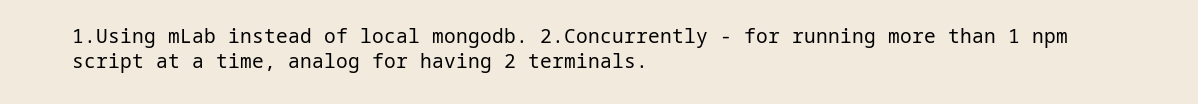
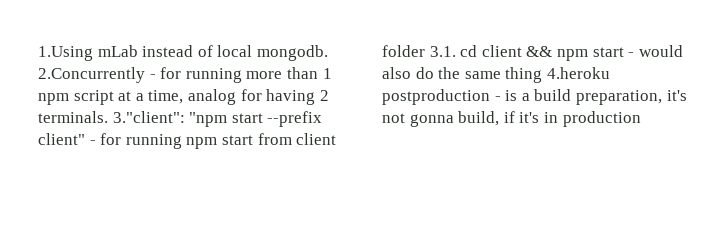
+ 3."client": "npm start --prefix client" - for running npm start from client folder 3.1. cd client && npm start - would also do the same thing 4.heroku postproduction - is a build preparation, it's not gonna build, if it's in production

